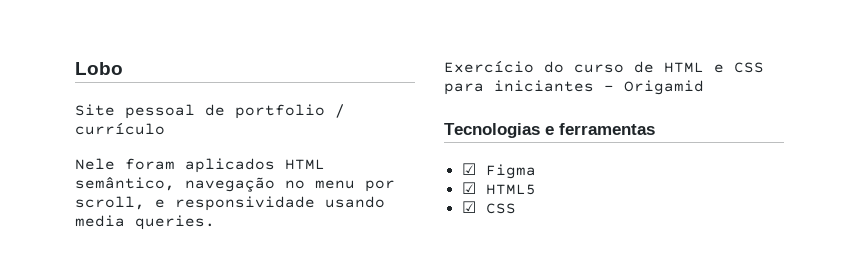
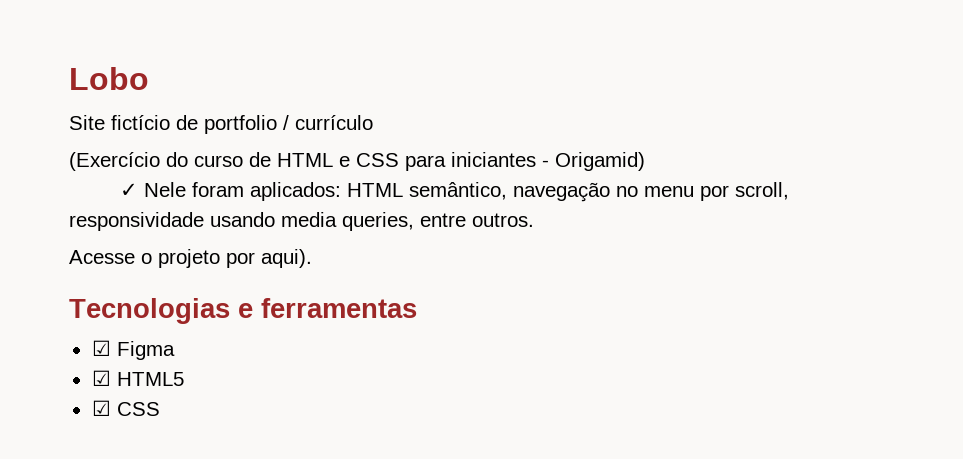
- Site pessoal de portfolio / currículo
+ Site fictício de portfolio / currículo
- Nele foram aplicados HTML semântico, navegação no menu por scroll, e responsividade usando media queries.
- Exercício do curso de HTML e CSS para iniciantes - Origamid
+ (Exercício do curso de HTML e CSS para iniciantes - Origamid)
+ ✓ Nele foram aplicados: HTML semântico, navegação no menu por scroll, responsividade usando media queries, entre outros.
+ Acesse o projeto por aqui).

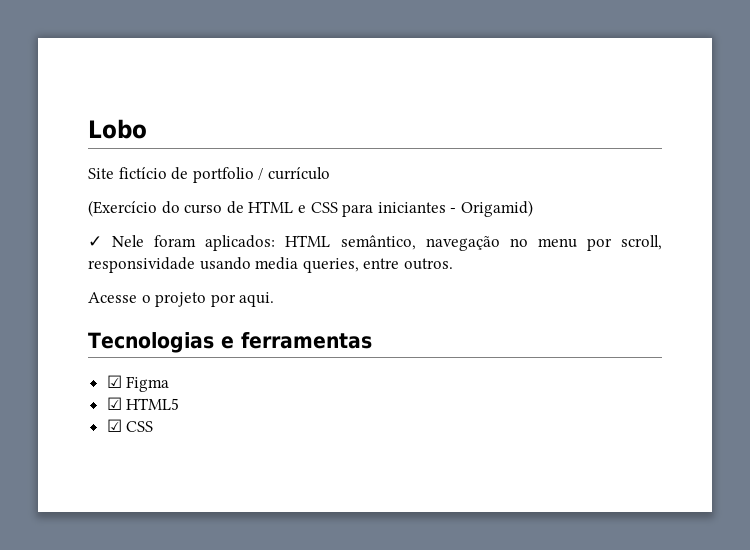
- Acesse o projeto por aqui).
+ Acesse o projeto por aqui.

